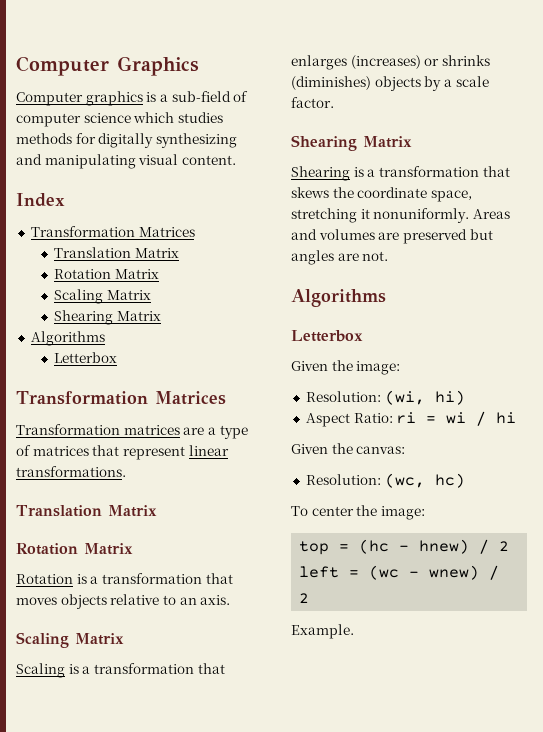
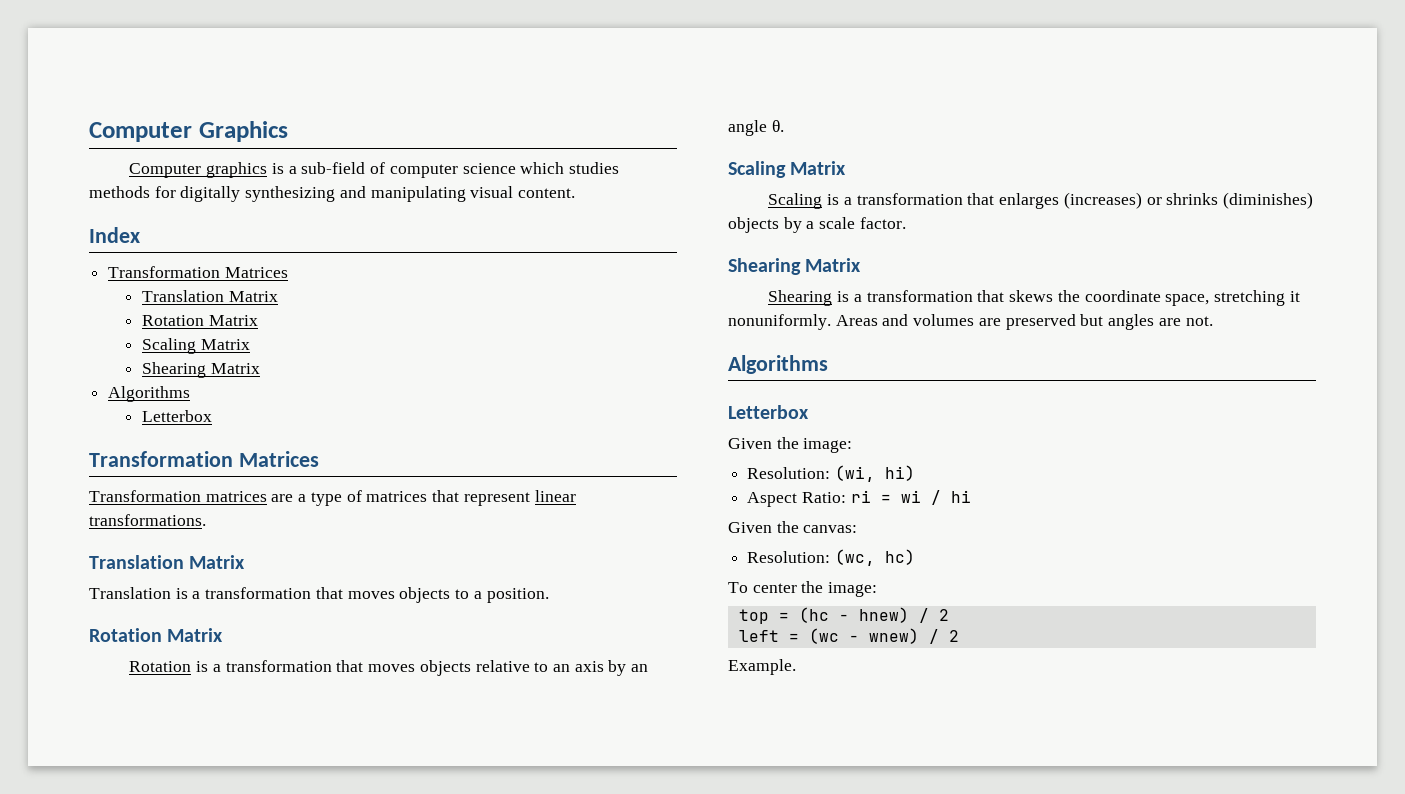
+ Translation is a transformation that moves objects to a position.
- Rotation is a transformation that moves objects relative to an axis.
+ Rotation is a transformation that moves objects relative to an axis by an angle θ.

